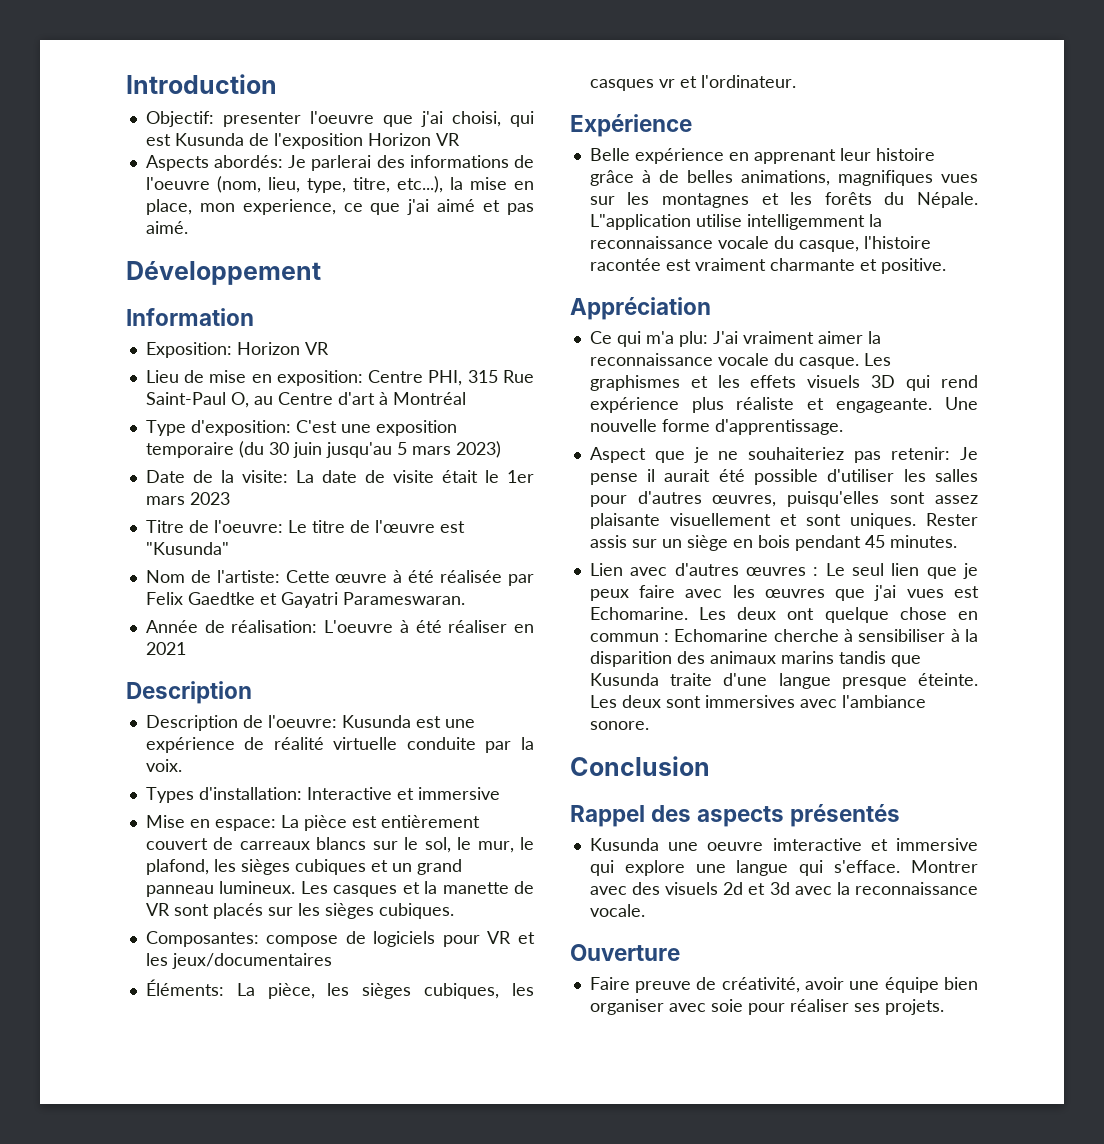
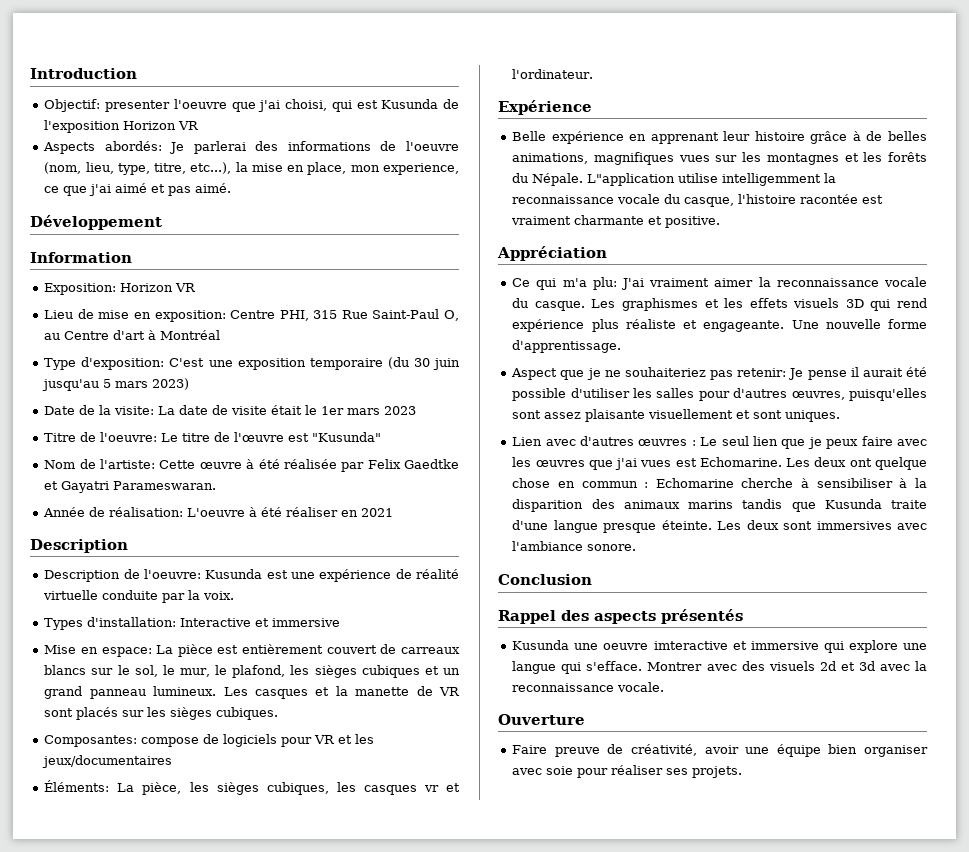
- Rester assis sur un siège en bois pendant 45 minutes.

